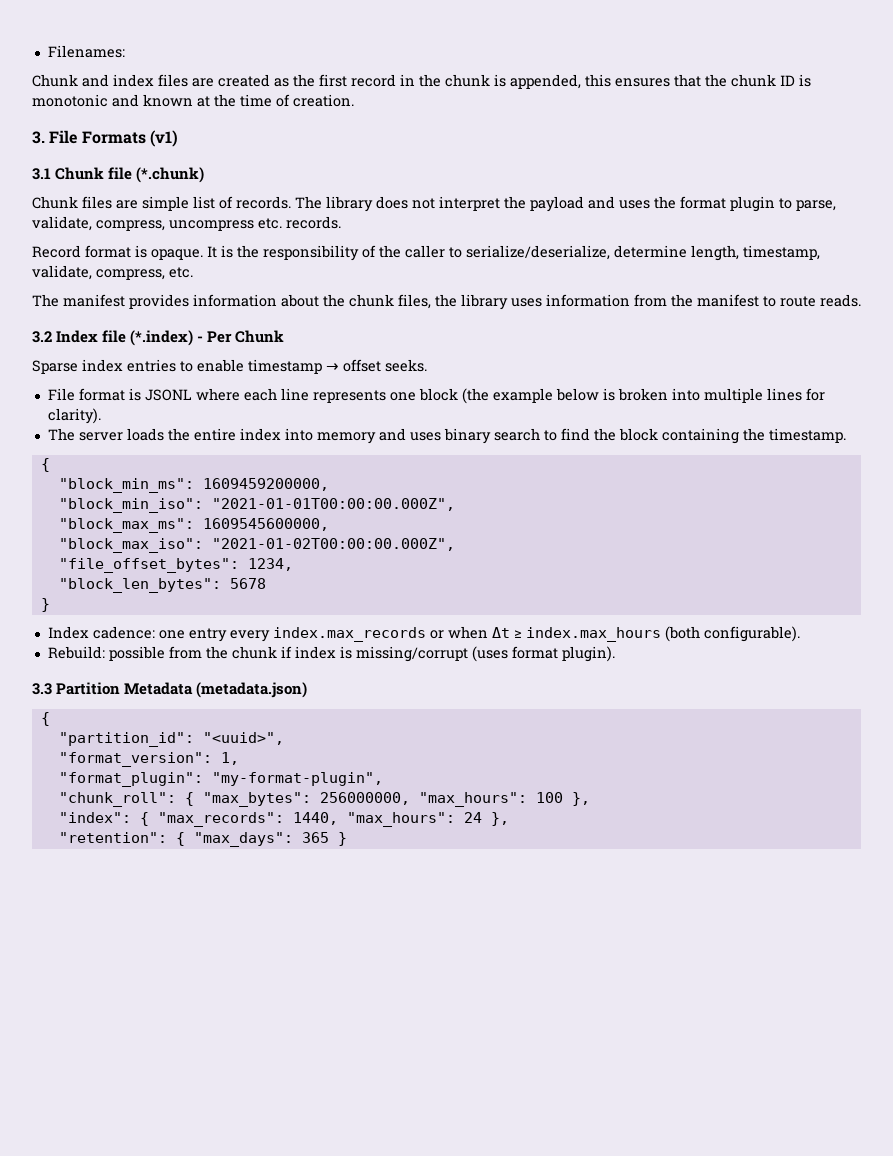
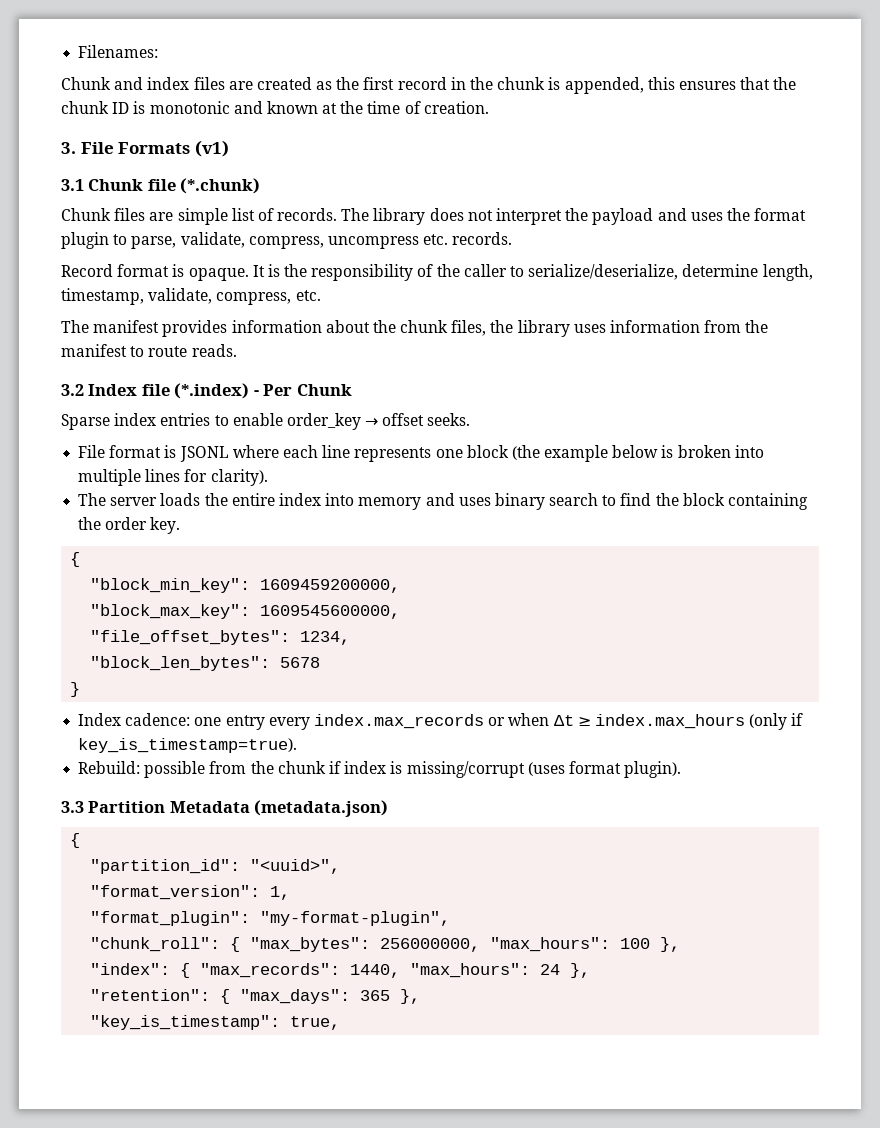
- Sparse index entries to enable timestamp → offset seeks.
+ Sparse index entries to enable order_key → offset seeks.
- The server loads the entire index into memory and uses binary search to find the block containing the timestamp.
+ The server loads the entire index into memory and uses binary search to find the block containing the order key.
  {
- "block_min_ms": 1609459200000,
+ "block_min_key": 1609459200000,
- "block_min_iso": "2021-01-01T00:00:00.000Z",
- "block_max_ms": 1609545600000,
+ "block_max_key": 1609545600000,
- "block_max_iso": "2021-01-02T00:00:00.000Z",
- Index cadence: one entry every index.max_records or when Δt ≥ index.max_hours (both configurable).
+ Index cadence: one entry every index.max_records or when Δt ≥ index.max_hours (only if key_is_timestamp=true).
- "retention": { "max_days": 365 }
+ "retention": { "max_days": 365 },
+ "key_is_timestamp": true,

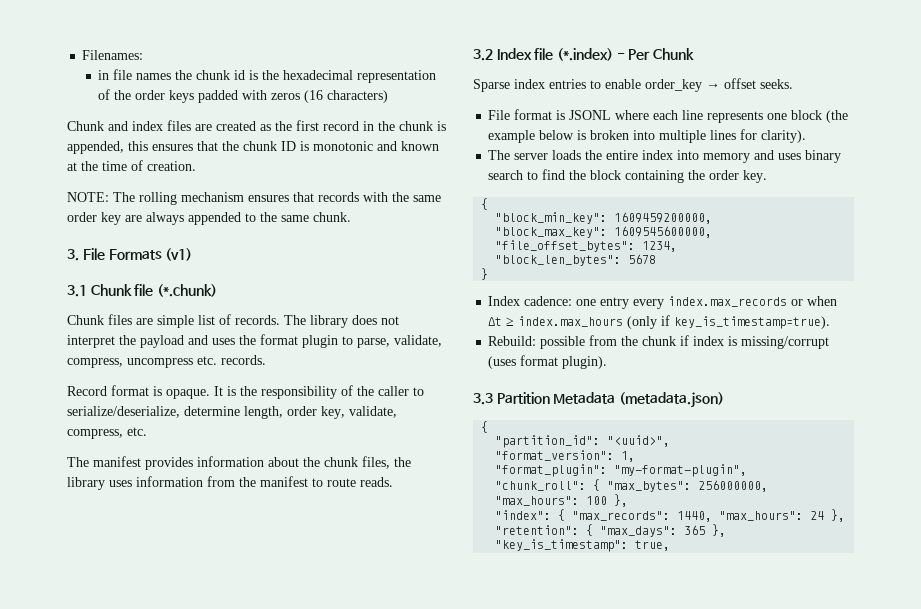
+ in file names the chunk id is the hexadecimal representation of the order keys padded with zeros (16 characters)
+ NOTE: The rolling mechanism ensures that records with the same order key are always appended to the same chunk.
- It is the responsibility of the caller to serialize/deserialize, determine length, timestamp, validate, compress, etc.
+ It is the responsibility of the caller to serialize/deserialize, determine length, order key, validate, compress, etc.

